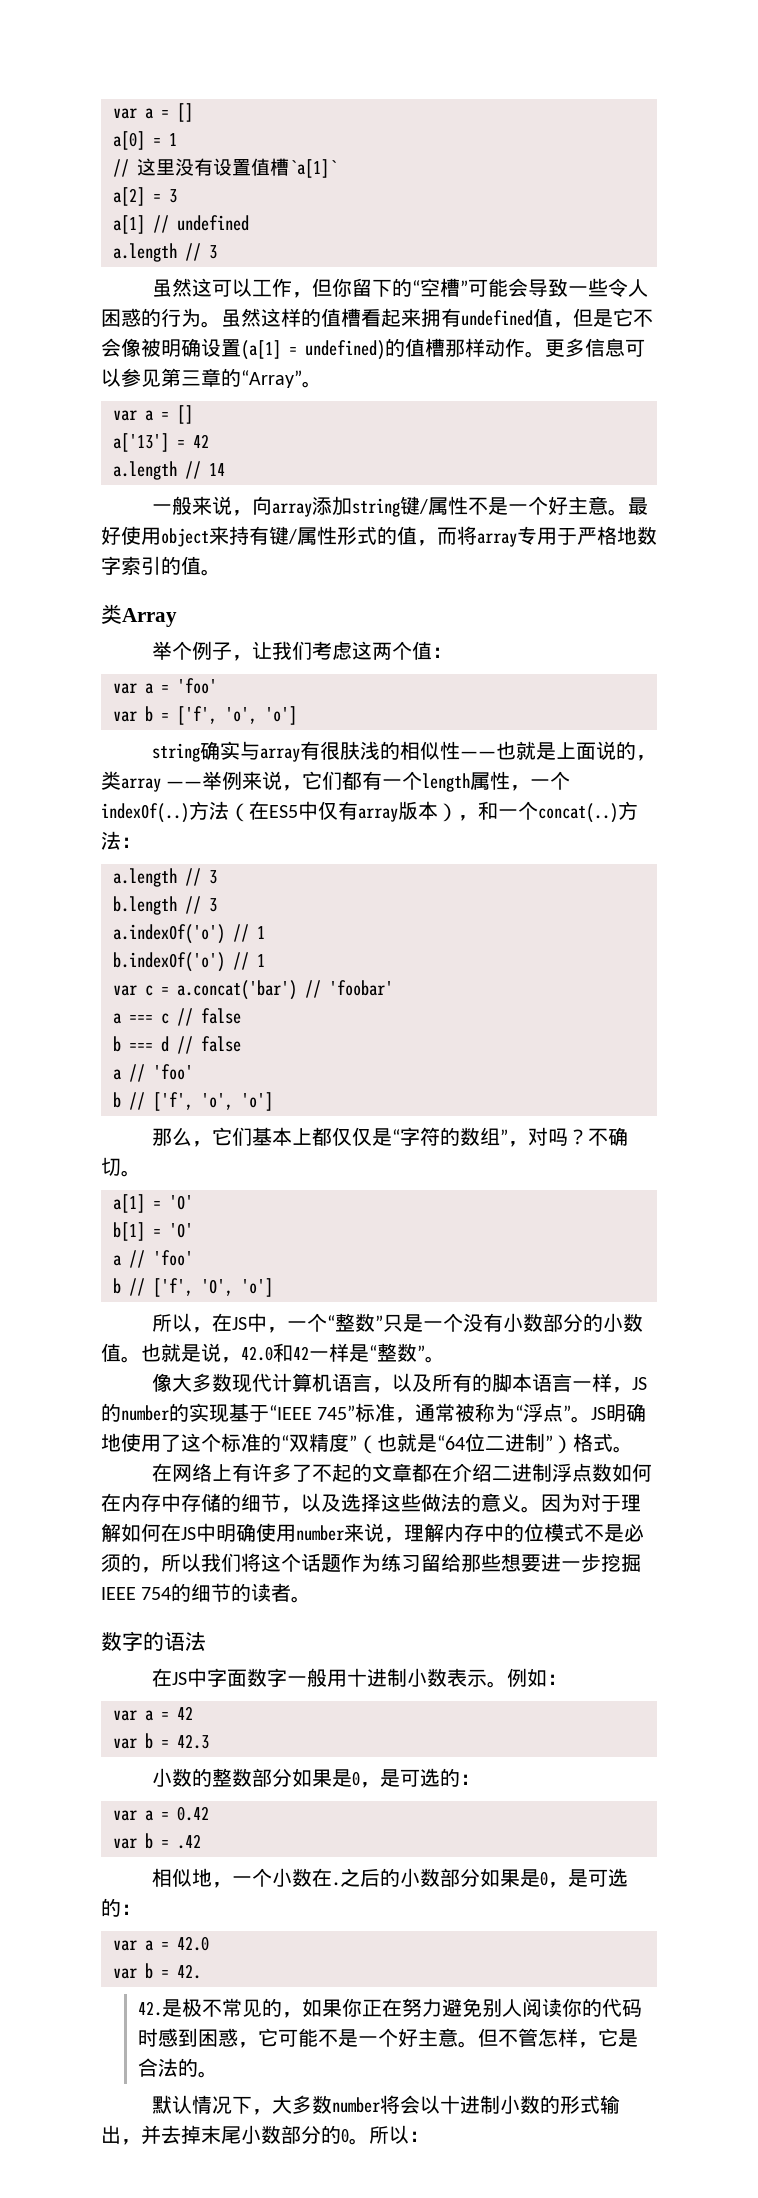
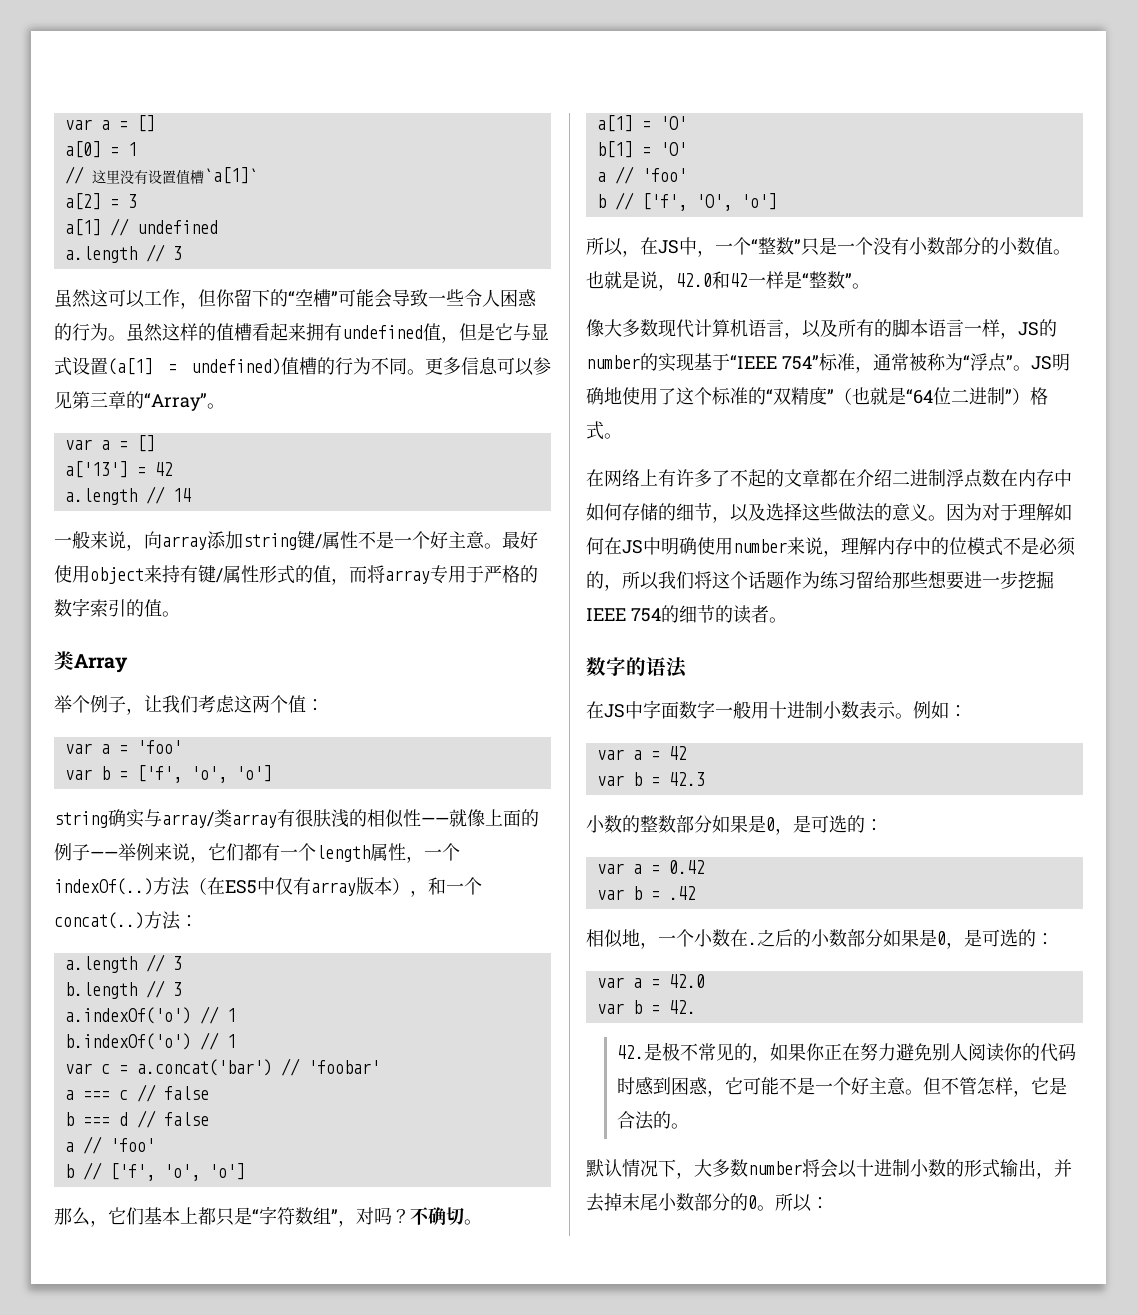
- 虽然这样的值槽看起来拥有undefined值，但是它不会像被明确设置(a[1] = undefined)的值槽那样动作。
+ 虽然这样的值槽看起来拥有undefined值，但是它与显式设置(a[1] = undefined)值槽的行为不同。
- 最好使用object来持有键/属性形式的值，而将array专用于严格地数字索引的值。
+ 最好使用object来持有键/属性形式的值，而将array专用于严格的数字索引的值。
- string确实与array有很肤浅的相似性——也就是上面说的，类array ——举例来说，它们都有一个length属性，一个indexOf(..)
+ string确实与array/类array有很肤浅的相似性——就像上面的例子——举例来说，它们都有一个length属性，一个indexOf(..)
- 那么，它们基本上都仅仅是“字符的数组”，对吗？
+ 那么，它们基本上都只是“字符数组”，对吗？
- 像大多数现代计算机语言，以及所有的脚本语言一样，JS的number的实现基于“IEEE 745”标准，通常被称为“浮点”。
+ 像大多数现代计算机语言，以及所有的脚本语言一样，JS的number的实现基于“IEEE 754”标准，通常被称为“浮点”。
- 在网络上有许多了不起的文章都在介绍二进制浮点数如何在内存中存储的细节，以及选择这些做法的意义。
+ 在网络上有许多了不起的文章都在介绍二进制浮点数在内存中如何存储的细节，以及选择这些做法的意义。

